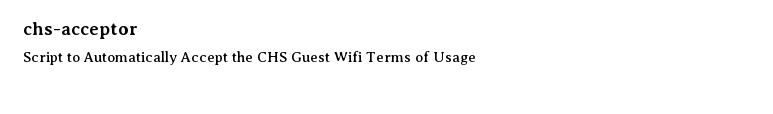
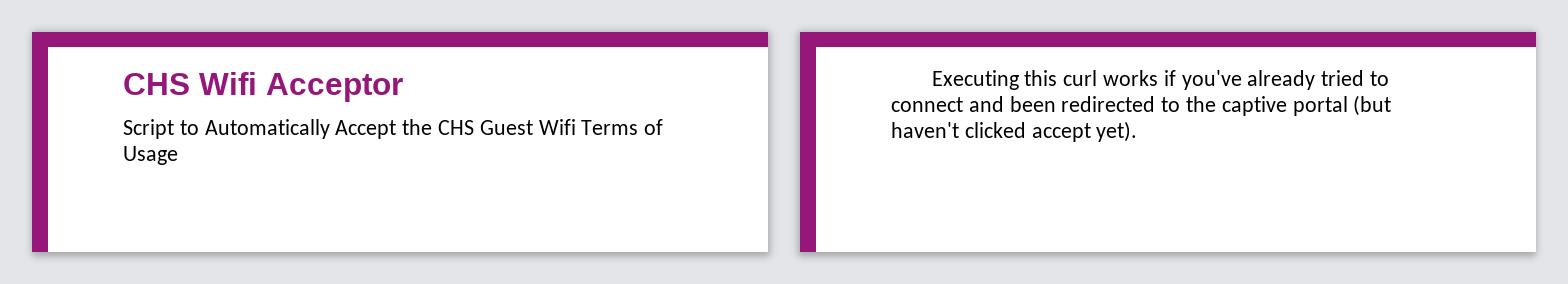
- chs-acceptor
+ CHS Wifi Acceptor
+ Executing this curl works if you've already tried to connect and been redirected to the captive portal (but haven't clicked accept yet).

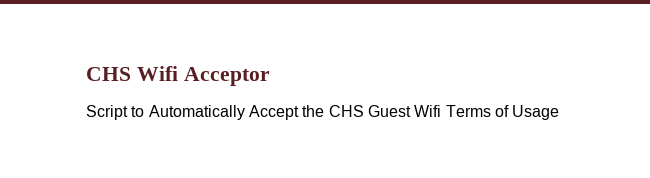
- Executing this curl works if you've already tried to connect and been redirected to the captive portal (but haven't clicked accept yet).

